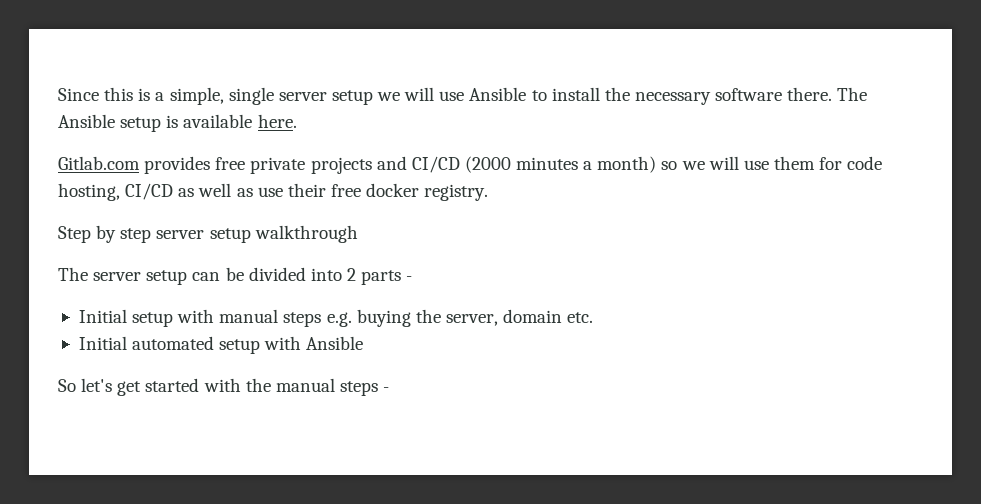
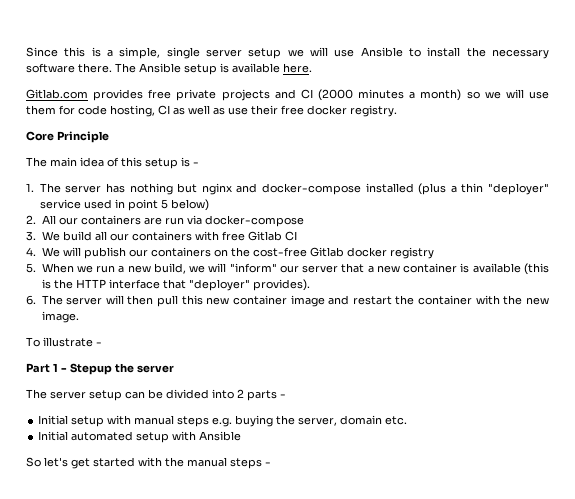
- Gitlab.com provides free private projects and CI/CD (2000 minutes a month) so we will use them for code hosting, CI/CD as well as use their free docker registry.
+ Gitlab.com provides free private projects and CI (2000 minutes a month) so we will use them for code hosting, CI as well as use their free docker registry.
- Step by step server setup walkthrough
+ Core Principle
+ The main idea of this setup is -
+ 1. The server has nothing but nginx and docker-compose installed (plus a thin "deployer" service used in point 5 below)
+ 2. All our containers are run via docker-compose
+ 3. We build all our containers with free Gitlab CI
+ 4. We will publish our containers on the cost-free Gitlab docker registry
+ 5. When we run a new build, we will "inform" our server that a new container is available (this is the HTTP interface that "deployer" provides).
+ 6. The server will then pull this new container image and restart the container with the new image.
+ To illustrate -
+ Part 1 - Stepup the server

